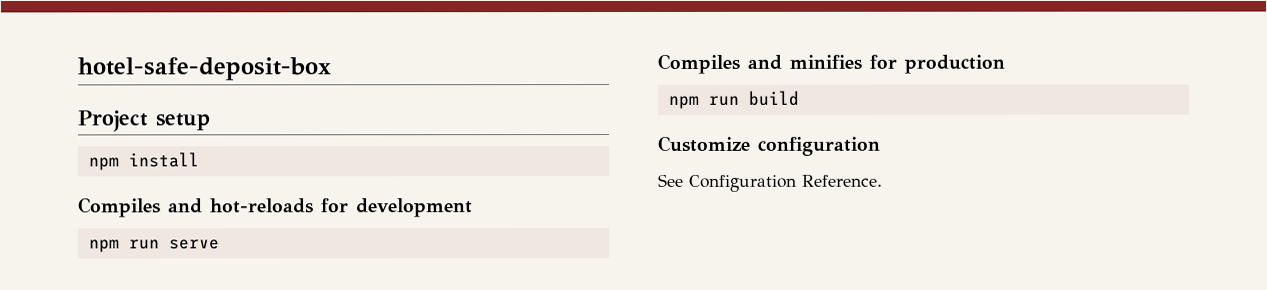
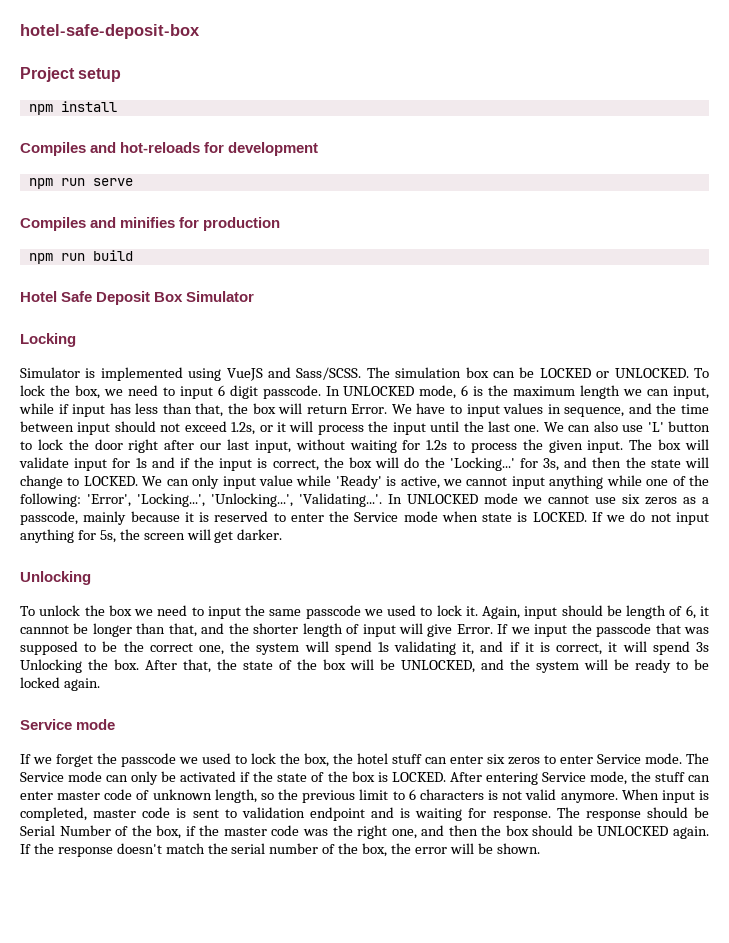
- Customize configuration
- See Configuration Reference.
+ Hotel Safe Deposit Box Simulator
+ Locking
+ Simulator is implemented using VueJS and Sass/SCSS. The simulation box can be LOCKED or UNLOCKED. To lock the box, we need to input 6 digit passcode. In UNLOCKED mode, 6 is the maximum length we can input, while if input has less than that, the box will return Error. We have to input values in sequence, and the time between input should not exceed 1.2s, or it will process the input until the last one. We can also use 'L' button to lock the door right after our last input, without waiting for 1.2s to process the given input. The box will validate input for 1s and if the input is correct, the box will do the 'Locking...' for 3s, and then the state will change to LOCKED. We can only input value while 'Ready' is active, we cannot input anything while one of the following: 'Error', 'Locking...', 'Unlocking...', 'Validating...'. In UNLOCKED mode we cannot use six zeros as a passcode, mainly because it is reserved to enter the Service mode when state is LOCKED. If we do not input anything for 5s, the screen will get darker.
+ Unlocking
+ To unlock the box we need to input the same passcode we used to lock it. Again, input should be length of 6, it cannnot be longer than that, and the shorter length of input will give Error. If we input the passcode that was supposed to be the correct one, the system will spend 1s validating it, and if it is correct, it will spend 3s Unlocking the box. After that, the state of the box will be UNLOCKED, and the system will be ready to be locked again.
+ Service mode
+ If we forget the passcode we used to lock the box, the hotel stuff can enter six zeros to enter Service mode. The Service mode can only be activated if the state of the box is LOCKED. After entering Service mode, the stuff can enter master code of unknown length, so the previous limit to 6 characters is not valid anymore. When input is completed, master code is sent to validation endpoint and is waiting for response. The response should be Serial Number of the box, if the master code was the right one, and then the box should be UNLOCKED again. If the response doesn't match the serial number of the box, the error will be shown.

